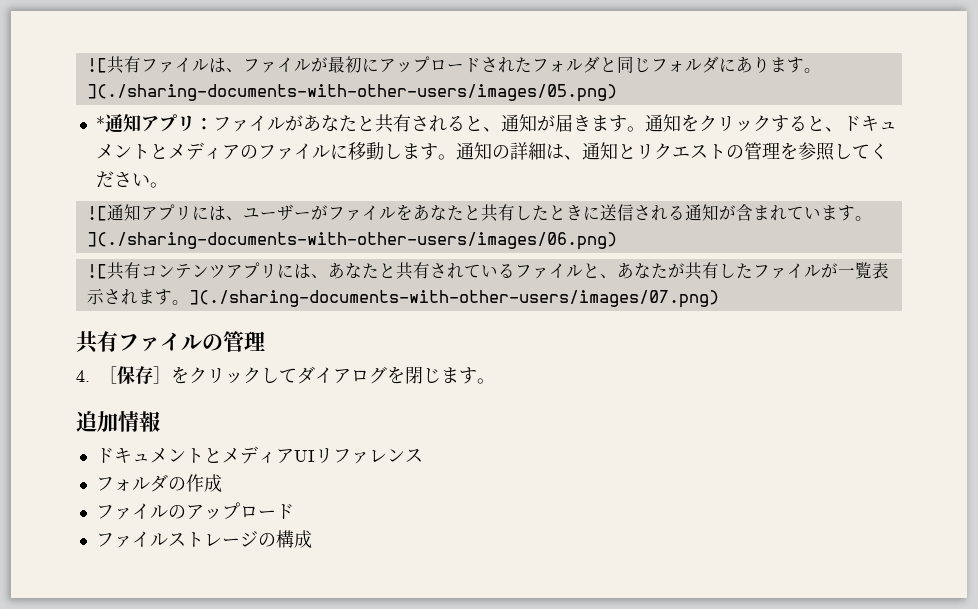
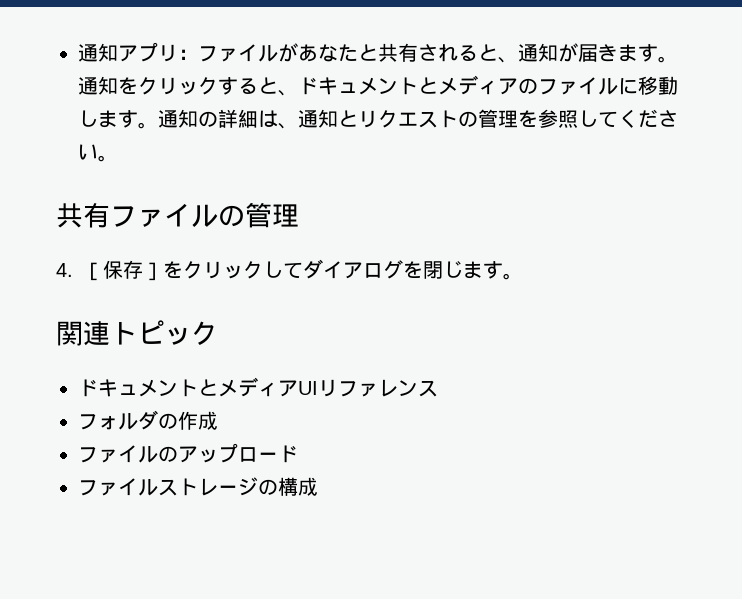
- ![共有ファイルは、ファイルが最初にアップロードされたフォルダと同じフォルダにあります。](./sharing-documents-with-other-users/images/05.png)
- *通知アプリ：ファイルがあなたと共有されると、通知が届きます。
+ 通知アプリ：ファイルがあなたと共有されると、通知が届きます。
- ![通知アプリには、ユーザーがファイルをあなたと共有したときに送信される通知が含まれています。](./sharing-documents-with-other-users/images/06.png)
- ![共有コンテンツアプリには、あなたと共有されているファイルと、あなたが共有したファイルが一覧表示されます。](./sharing-documents-with-other-users/images/07.png)
- 追加情報
+ 関連トピック

